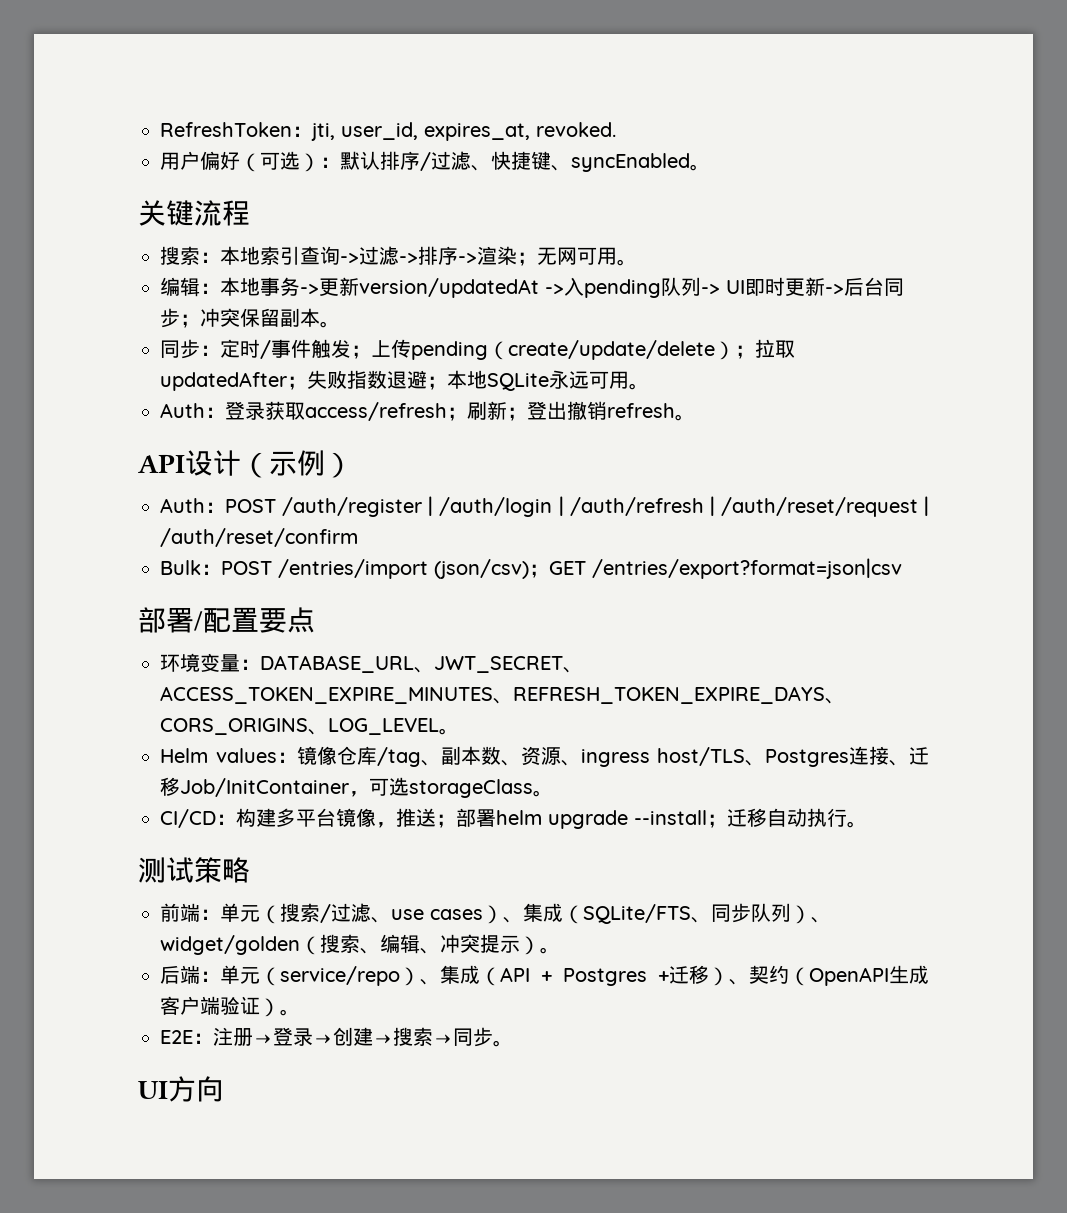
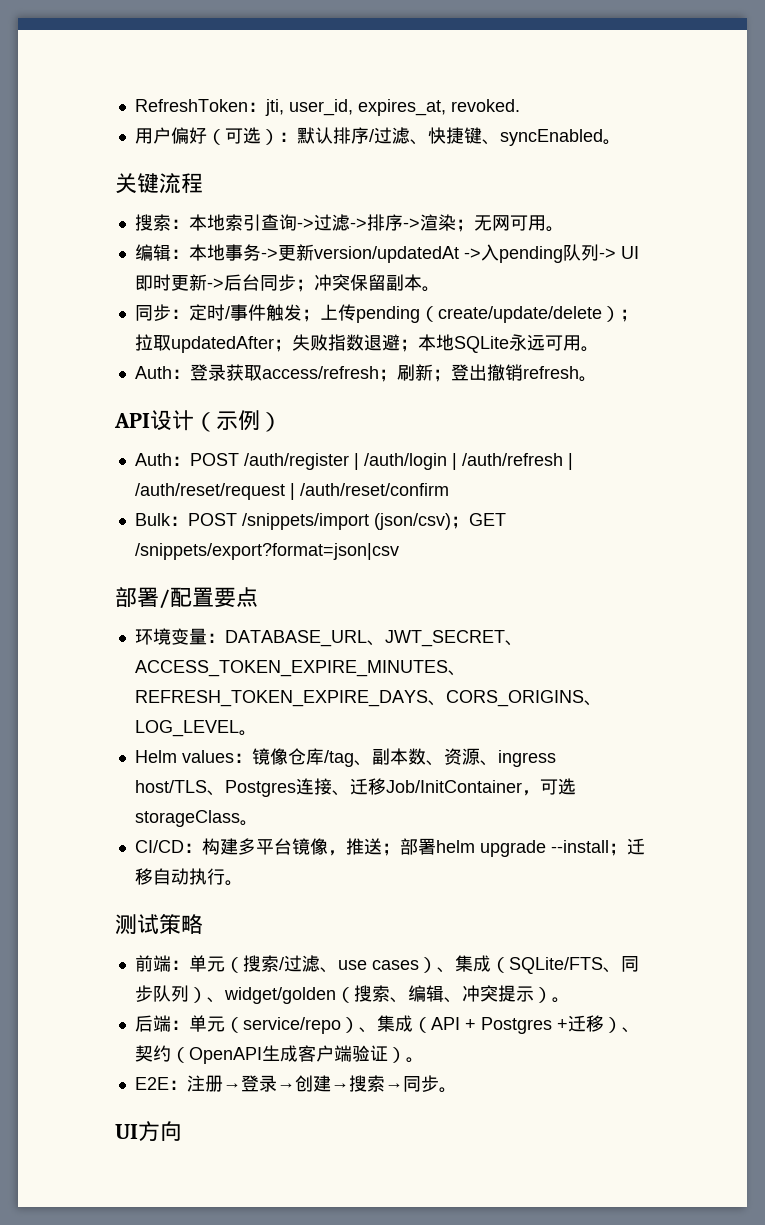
- Bulk：POST /entries/import (json/csv)；GET /entries/export?format=json|csv
+ Bulk：POST /snippets/import (json/csv)；GET /snippets/export?format=json|csv

